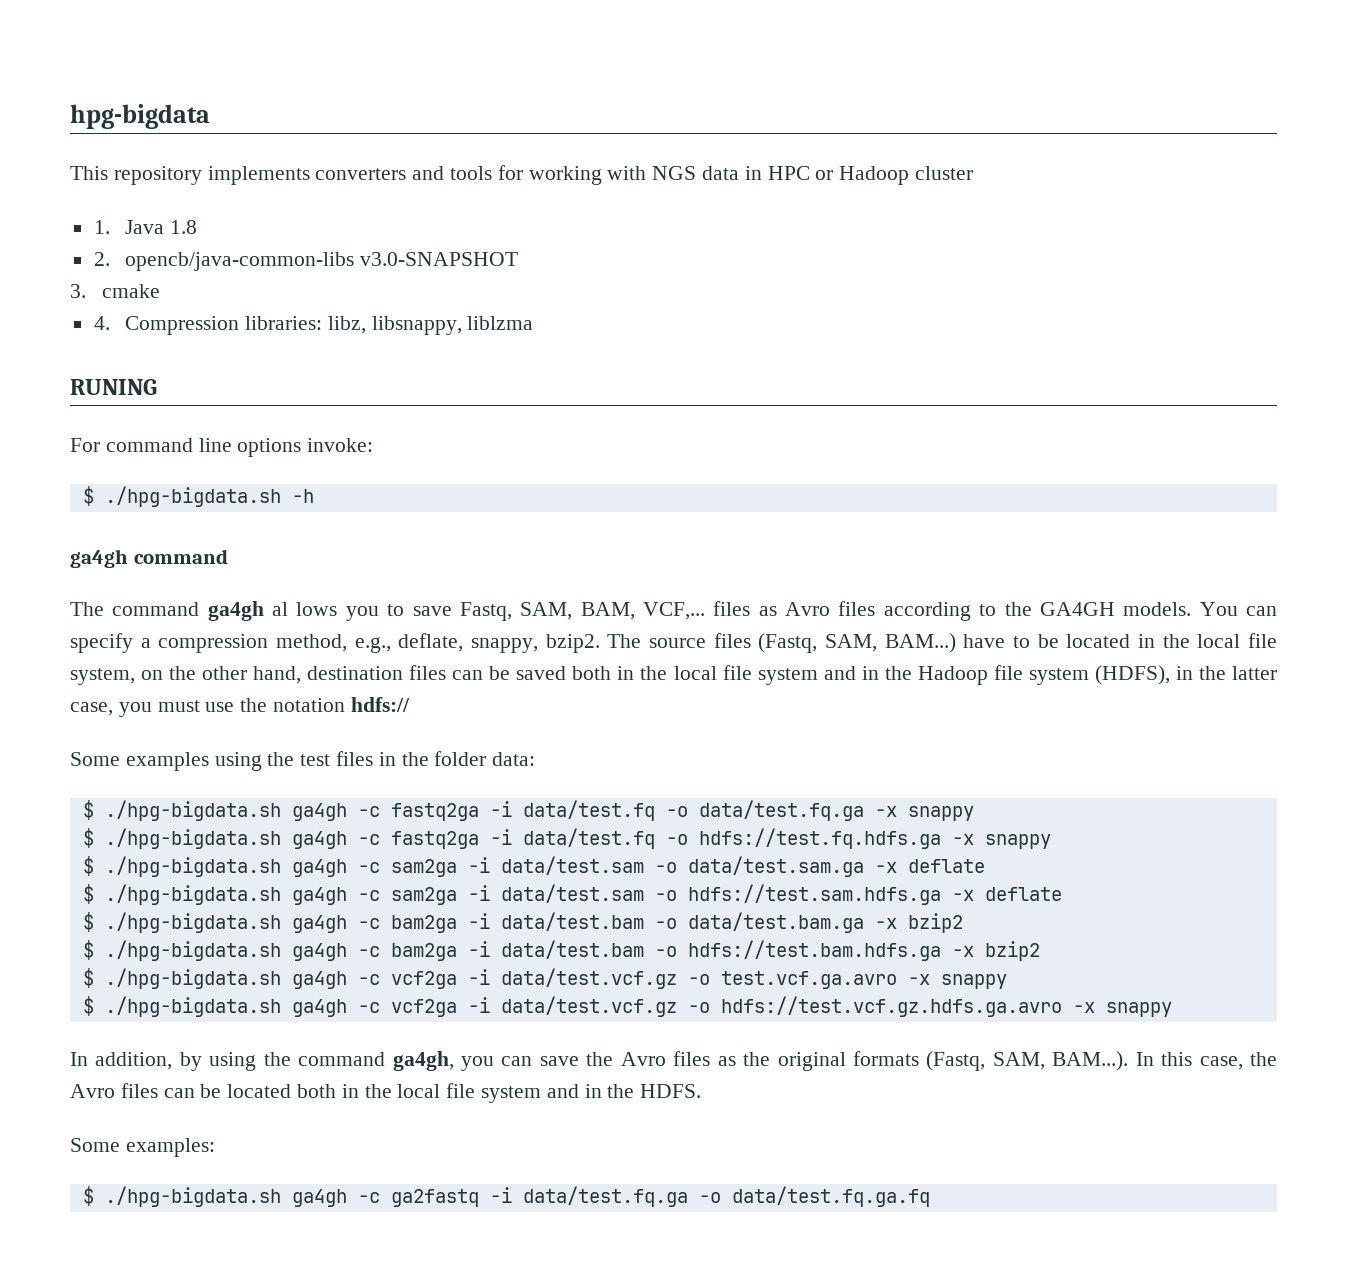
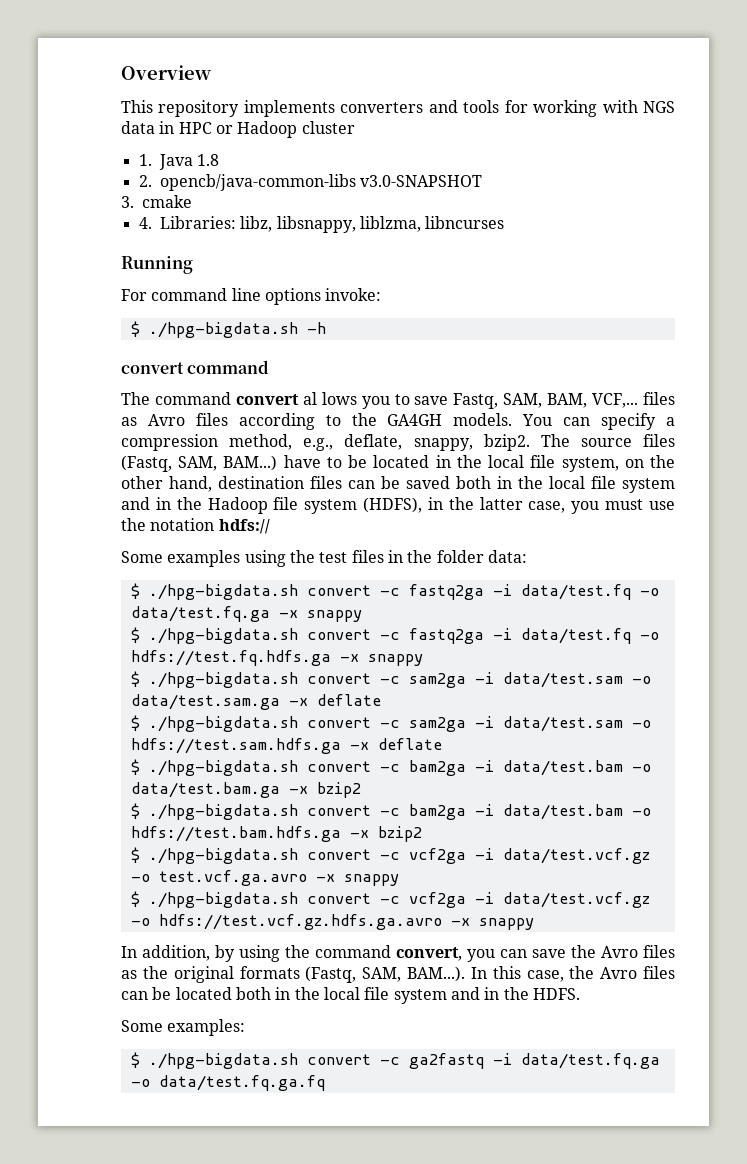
- hpg-bigdata
+ Overview
- 4. Compression libraries: libz, libsnappy, liblzma
- RUNING
+ 4. Libraries: libz, libsnappy, liblzma, libncurses
+ Running
- ga4gh command
+ convert command
- The command ga4gh al lows you to save Fastq, SAM, BAM, VCF,... files as Avro files according to the GA4GH models.
+ The command convert al lows you to save Fastq, SAM, BAM, VCF,... files as Avro files according to the GA4GH models.
- $ ./hpg-bigdata.sh ga4gh -c fastq2ga -i data/test.fq -o data/test.fq.ga -x snappy
+ $ ./hpg-bigdata.sh convert -c fastq2ga -i data/test.fq -o data/test.fq.ga -x snappy
- $ ./hpg-bigdata.sh ga4gh -c fastq2ga -i data/test.fq -o hdfs://test.fq.hdfs.ga -x snappy
+ $ ./hpg-bigdata.sh convert -c fastq2ga -i data/test.fq -o hdfs://test.fq.hdfs.ga -x snappy
- $ ./hpg-bigdata.sh ga4gh -c sam2ga -i data/test.sam -o data/test.sam.ga -x deflate
+ $ ./hpg-bigdata.sh convert -c sam2ga -i data/test.sam -o data/test.sam.ga -x deflate
- $ ./hpg-bigdata.sh ga4gh -c sam2ga -i data/test.sam -o hdfs://test.sam.hdfs.ga -x deflate
+ $ ./hpg-bigdata.sh convert -c sam2ga -i data/test.sam -o hdfs://test.sam.hdfs.ga -x deflate
- $ ./hpg-bigdata.sh ga4gh -c bam2ga -i data/test.bam -o data/test.bam.ga -x bzip2
+ $ ./hpg-bigdata.sh convert -c bam2ga -i data/test.bam -o data/test.bam.ga -x bzip2
- $ ./hpg-bigdata.sh ga4gh -c bam2ga -i data/test.bam -o hdfs://test.bam.hdfs.ga -x bzip2
+ $ ./hpg-bigdata.sh convert -c bam2ga -i data/test.bam -o hdfs://test.bam.hdfs.ga -x bzip2
- $ ./hpg-bigdata.sh ga4gh -c vcf2ga -i data/test.vcf.gz -o test.vcf.ga.avro -x snappy
+ $ ./hpg-bigdata.sh convert -c vcf2ga -i data/test.vcf.gz -o test.vcf.ga.avro -x snappy
- $ ./hpg-bigdata.sh ga4gh -c vcf2ga -i data/test.vcf.gz -o hdfs://test.vcf.gz.hdfs.ga.avro -x snappy
+ $ ./hpg-bigdata.sh convert -c vcf2ga -i data/test.vcf.gz -o hdfs://test.vcf.gz.hdfs.ga.avro -x snappy
- In addition, by using the command ga4gh, you can save the Avro files as the original formats (Fastq, SAM, BAM...). In this case, the Avro files can be located both in the local file system and in the HDFS.
+ In addition, by using the command convert, you can save the Avro files as the original formats (Fastq, SAM, BAM...). In this case, the Avro files can be located both in the local file system and in the HDFS.
- $ ./hpg-bigdata.sh ga4gh -c ga2fastq -i data/test.fq.ga -o data/test.fq.ga.fq
+ $ ./hpg-bigdata.sh convert -c ga2fastq -i data/test.fq.ga -o data/test.fq.ga.fq

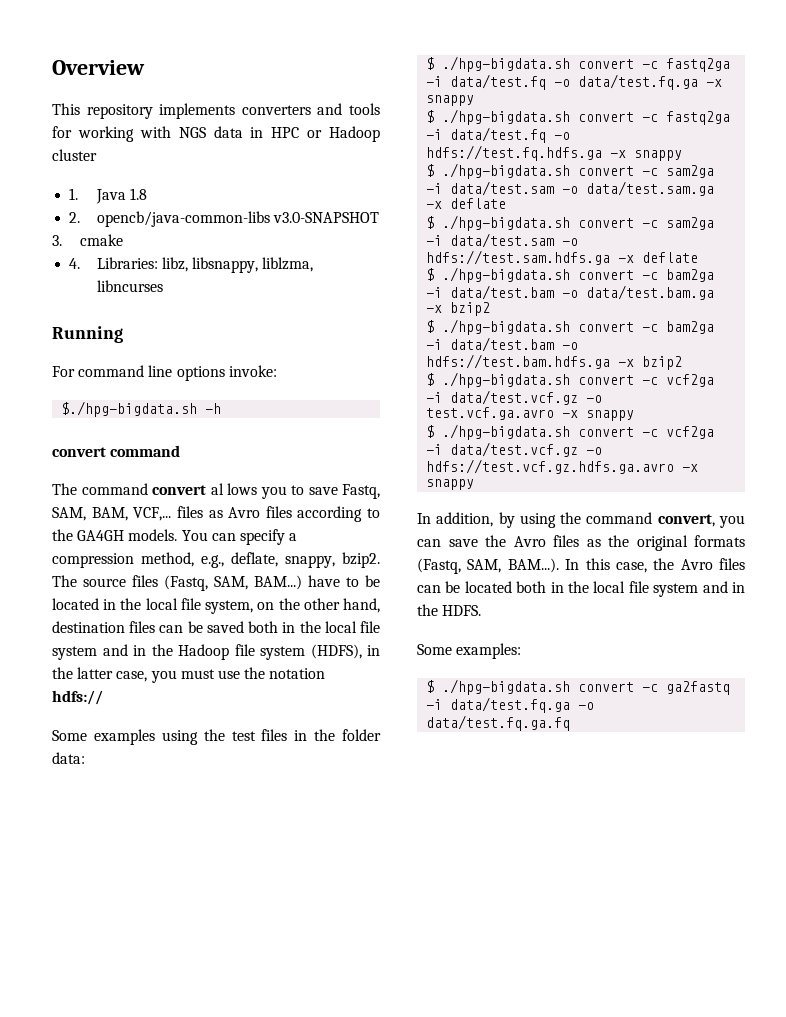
- $ ./hpg-bigdata.sh -h
+ $./hpg-bigdata.sh -h

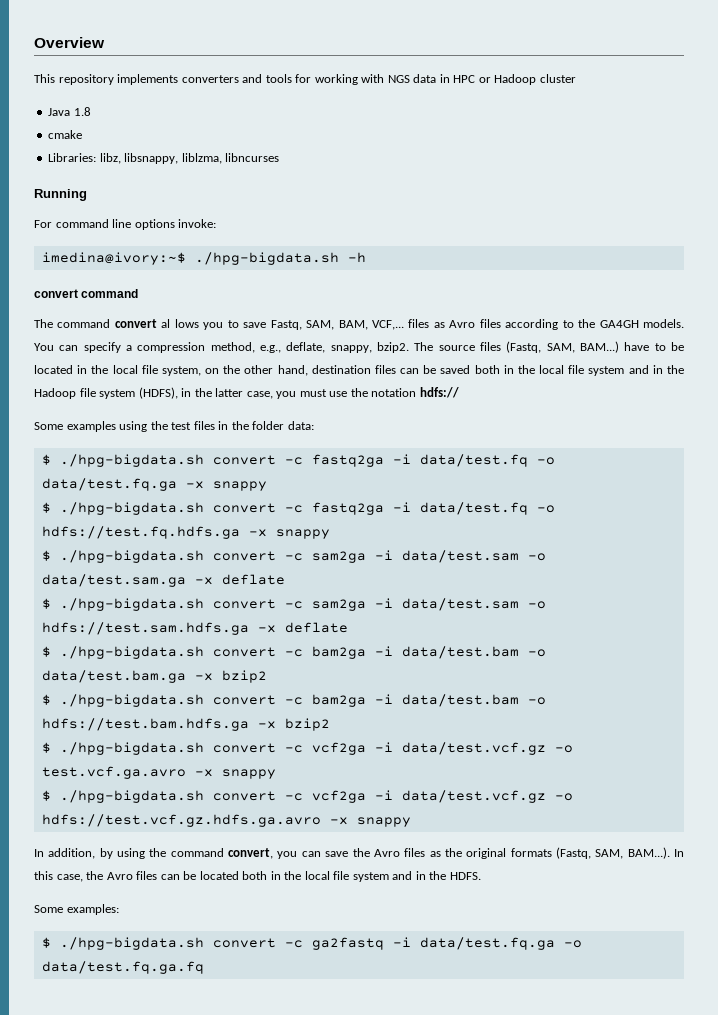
- 1. Java 1.8
+ Java 1.8
- 2. opencb/java-common-libs v3.0-SNAPSHOT
- 3. cmake
+ cmake
- 4. Libraries: libz, libsnappy, liblzma, libncurses
+ Libraries: libz, libsnappy, liblzma, libncurses
- $./hpg-bigdata.sh -h
+ imedina@ivory:~$ ./hpg-bigdata.sh -h

